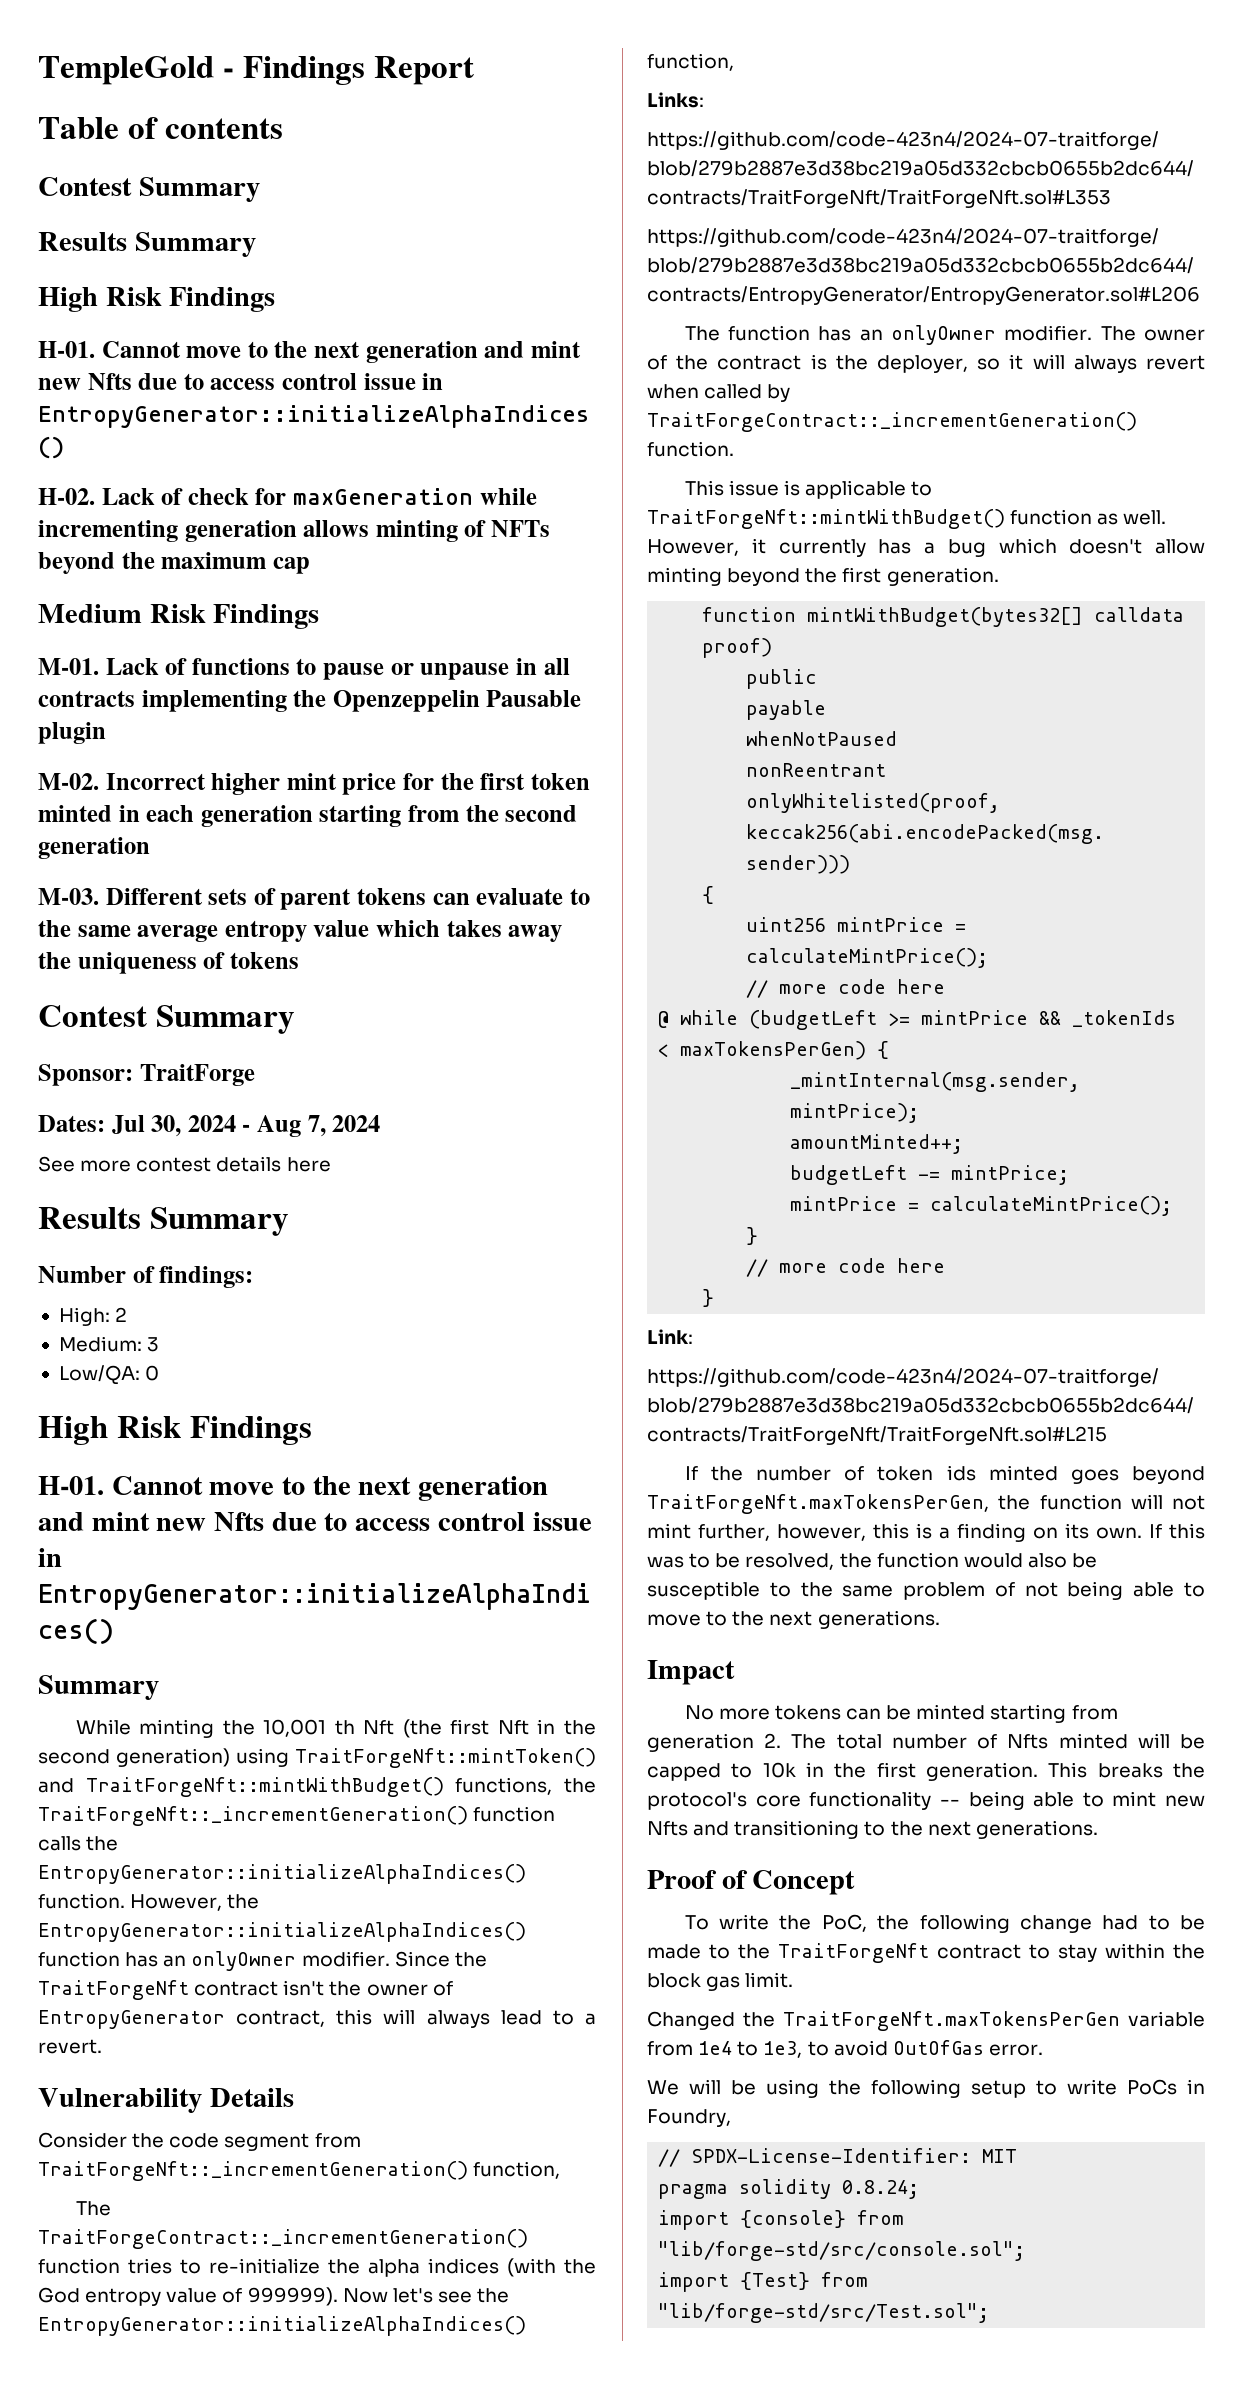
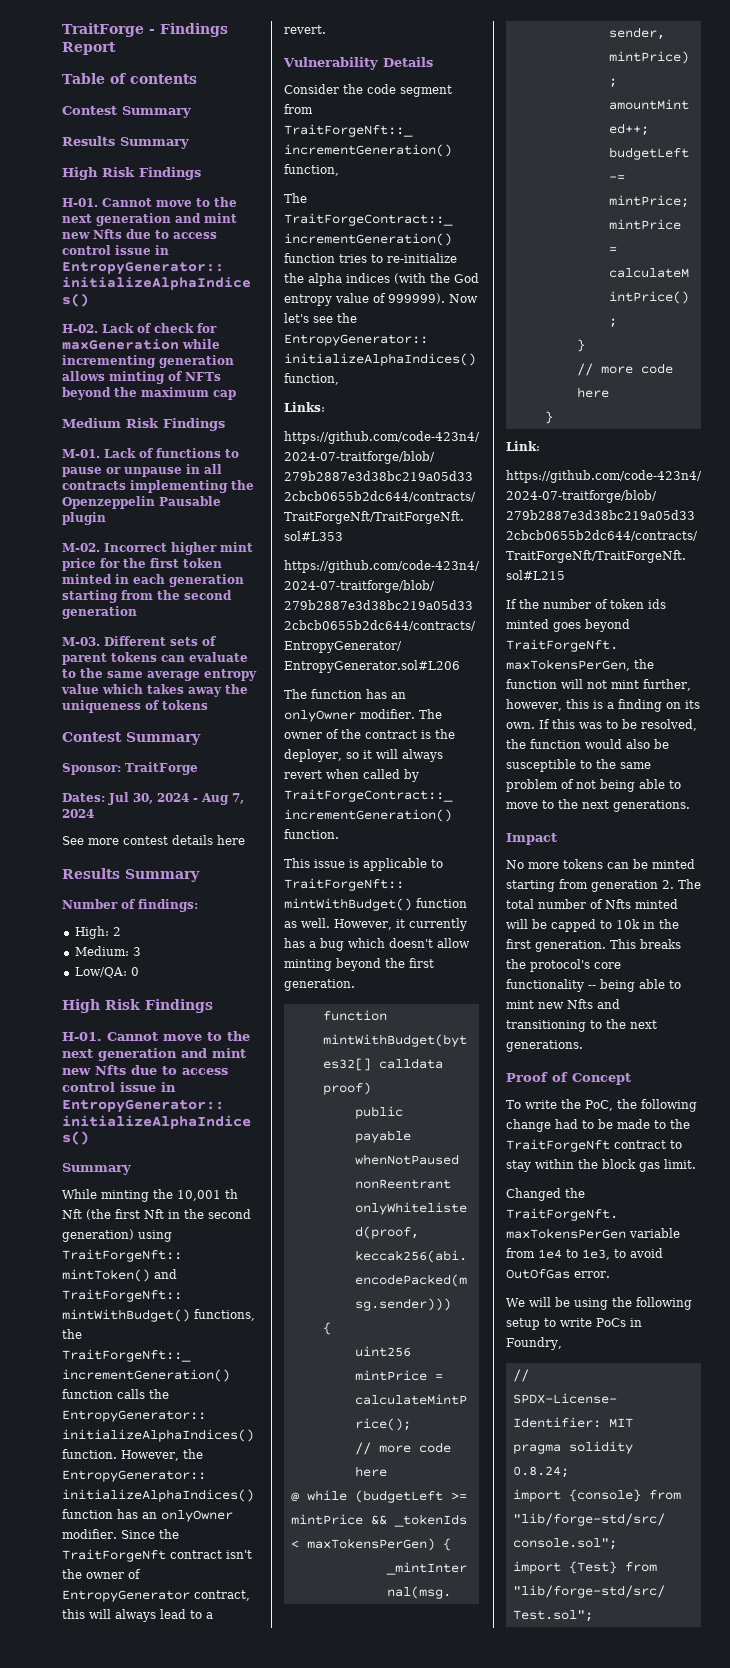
- TempleGold - Findings Report
+ TraitForge - Findings Report

